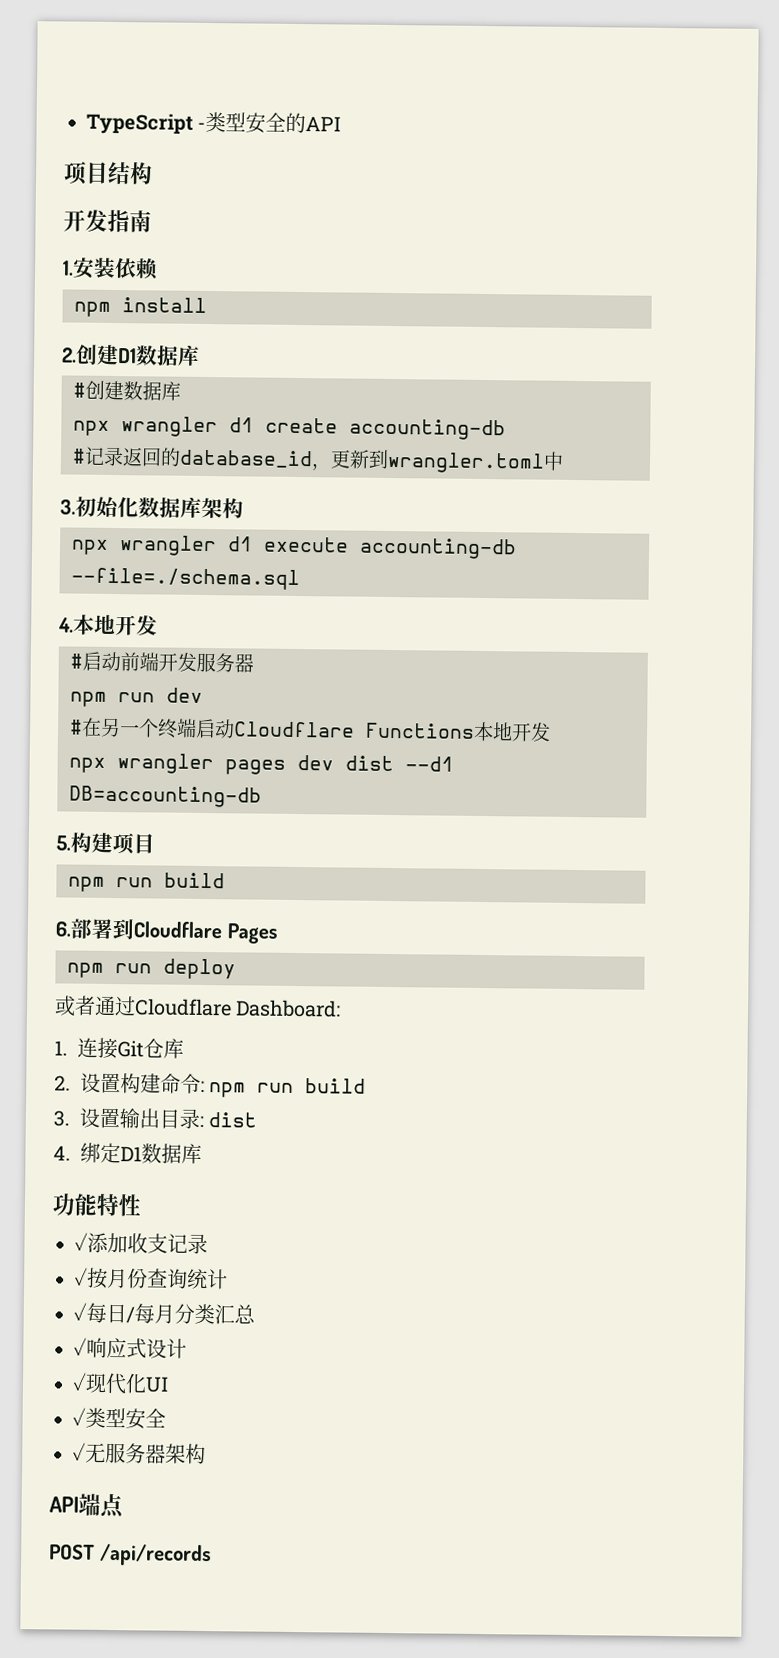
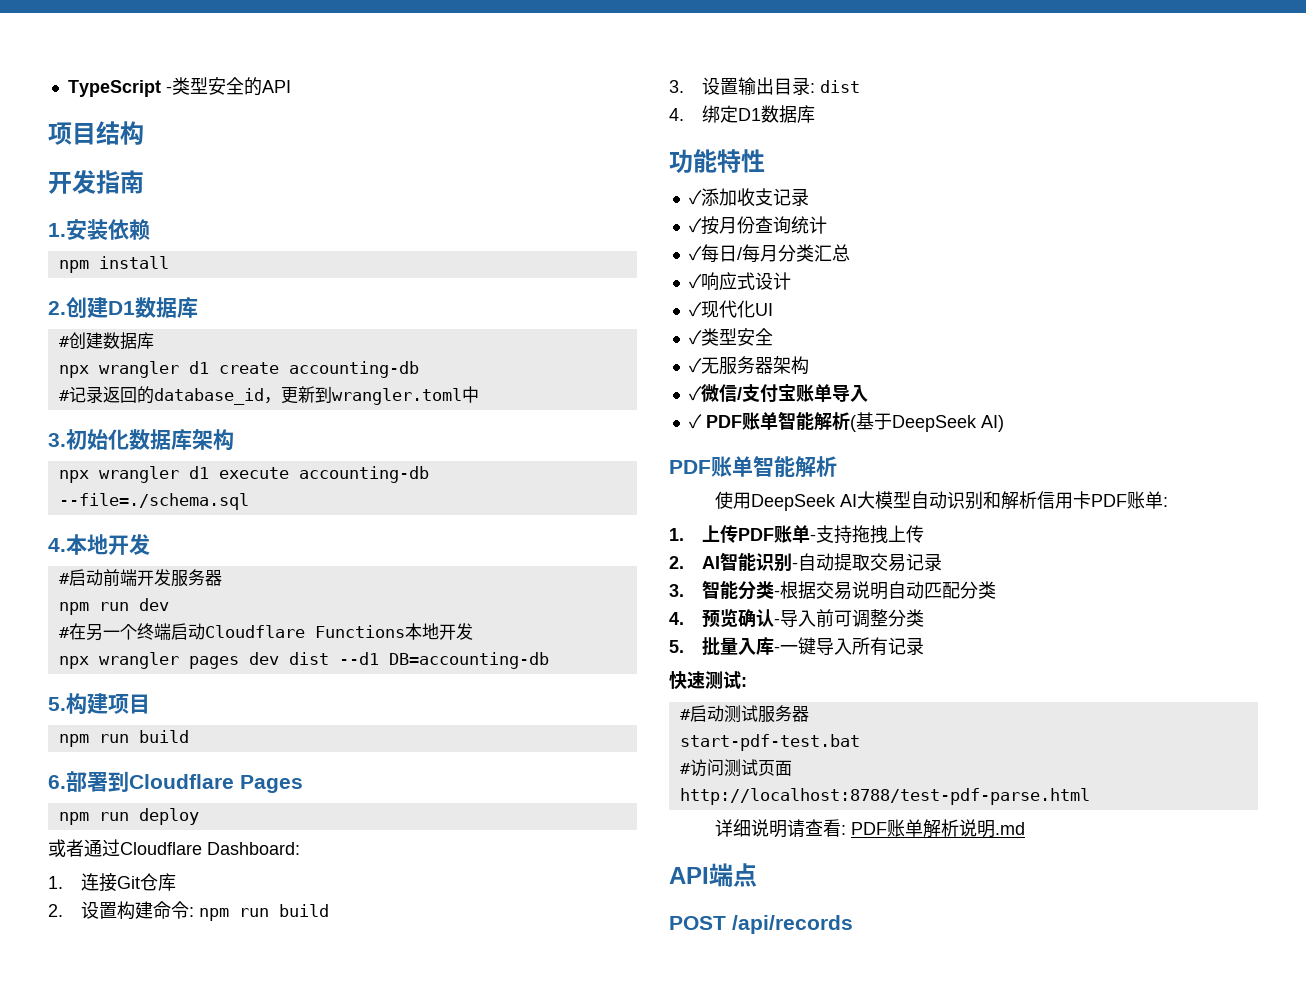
+ ✓微信/支付宝账单导入
+ ✓ PDF账单智能解析(基于DeepSeek AI)
+ PDF账单智能解析
+ 使用DeepSeek AI大模型自动识别和解析信用卡PDF账单:
+ 1.上传PDF账单-支持拖拽上传
+ 2. AI智能识别-自动提取交易记录
+ 3.智能分类-根据交易说明自动匹配分类
+ 4.预览确认-导入前可调整分类
+ 5.批量入库-一键导入所有记录
+ 快速测试:
+ #启动测试服务器
+ start-pdf-test.bat
+ #访问测试页面
+ http://localhost:8788/test-pdf-parse.html
+ 详细说明请查看: PDF账单解析说明.md

